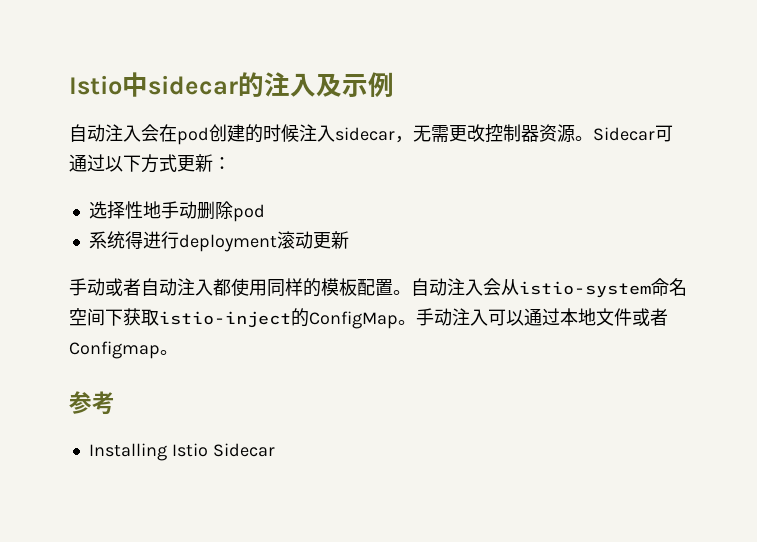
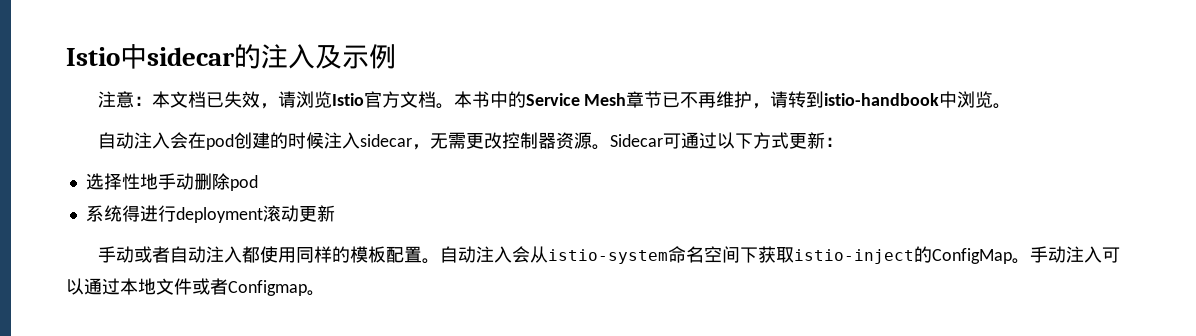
+ 注意：本文档已失效，请浏览Istio官方文档。本书中的Service Mesh章节已不再维护，请转到istio-handbook中浏览。
- 参考
- Installing Istio Sidecar

